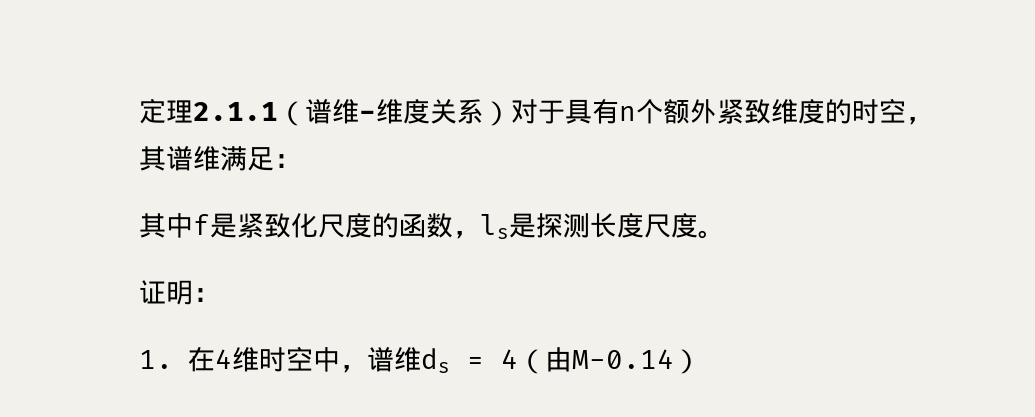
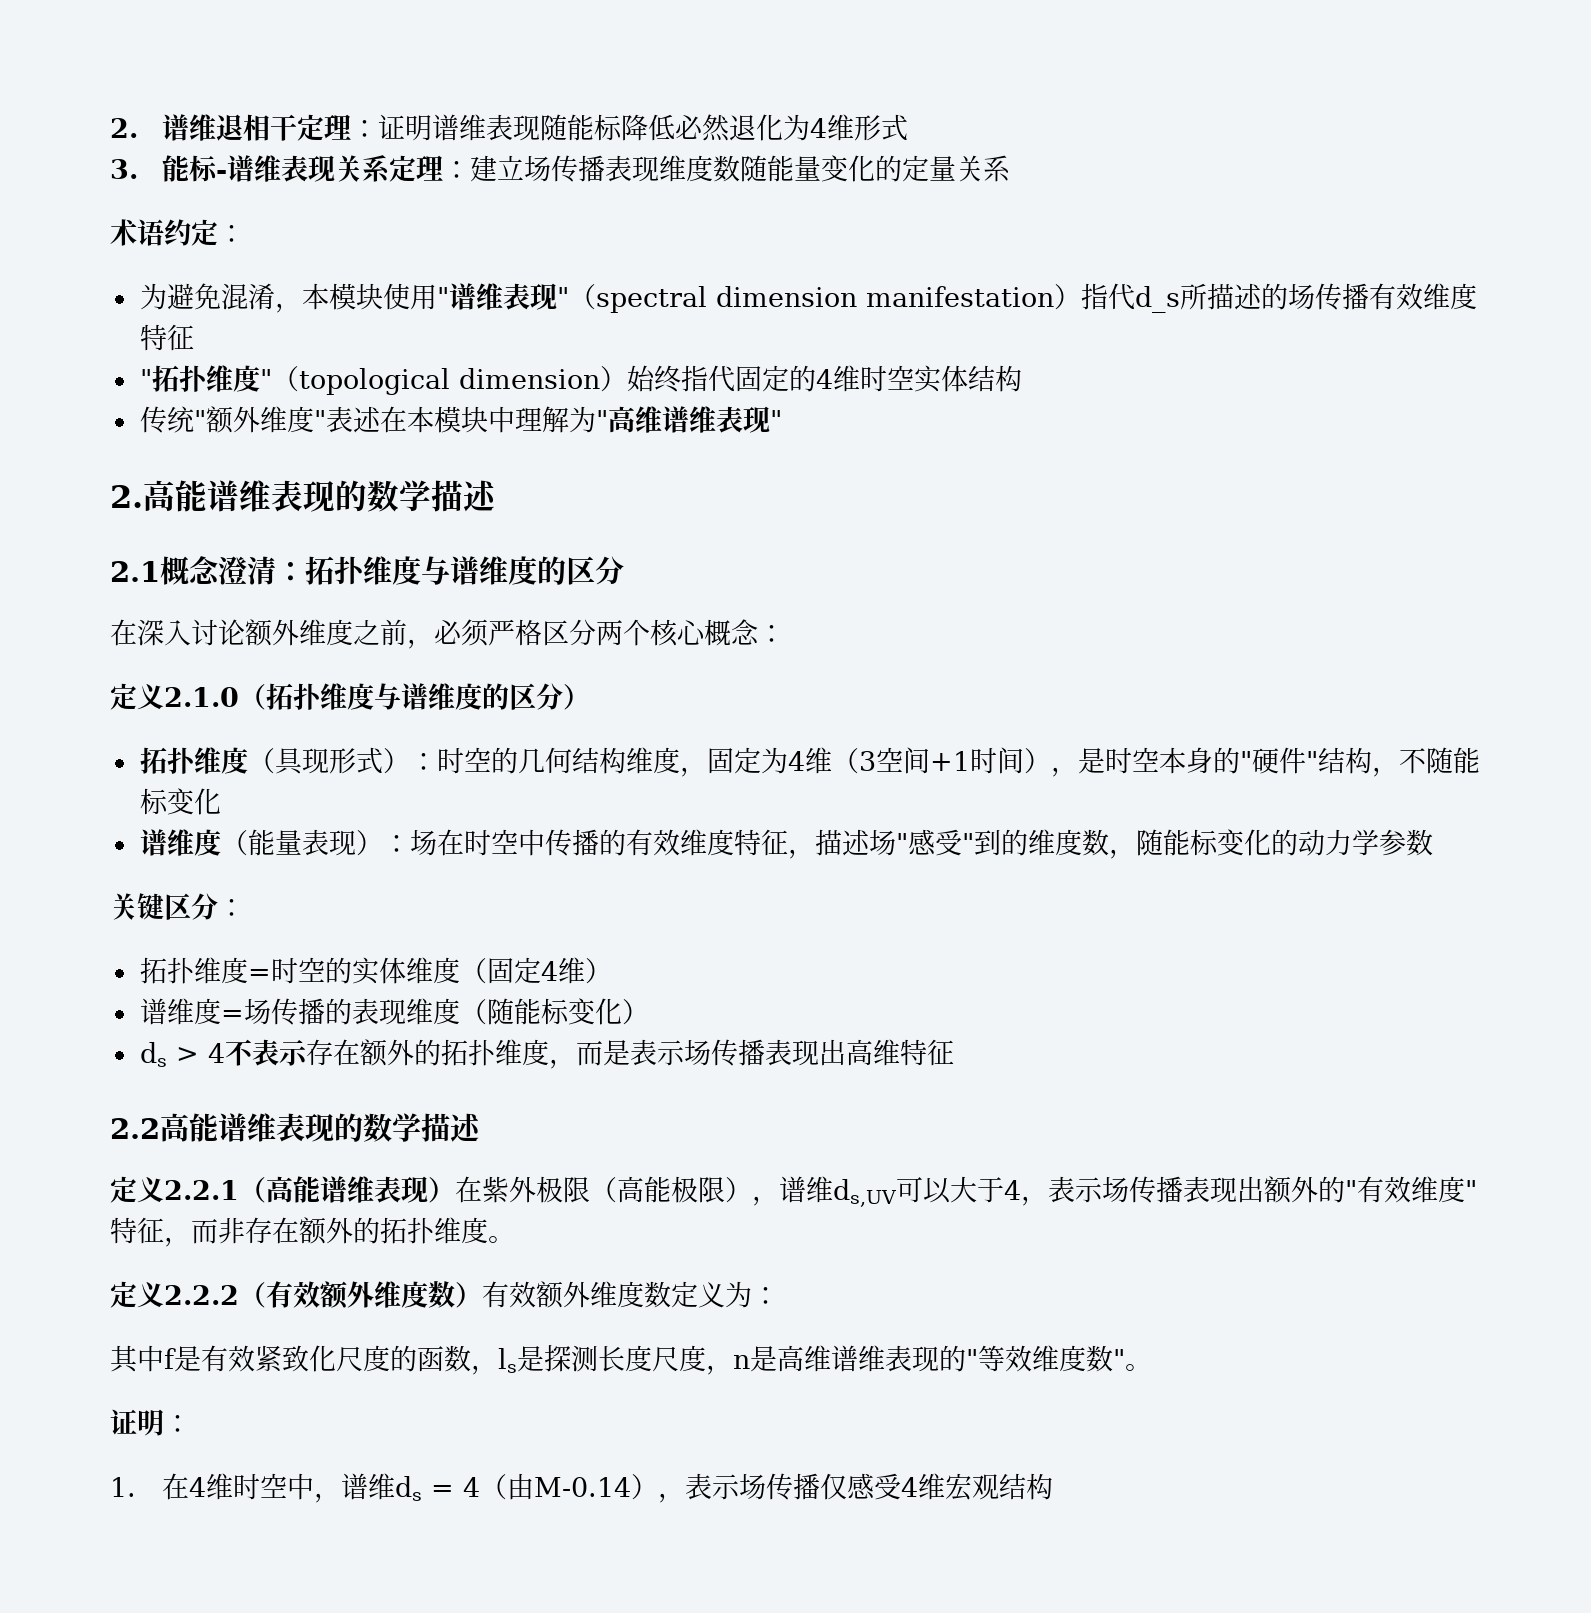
- 定理2.1.1（谱维-维度关系）对于具有n个额外紧致维度的时空，其谱维满足：
+ 2.谱维退相干定理：证明谱维表现随能标降低必然退化为4维形式
+ 3.能标-谱维表现关系定理：建立场传播表现维度数随能量变化的定量关系
+ 术语约定：
+ 为避免混淆，本模块使用"谱维表现"（spectral dimension manifestation）指代d_s所描述的场传播有效维度特征
+ "拓扑维度"（topological dimension）始终指代固定的4维时空实体结构
+ 传统"额外维度"表述在本模块中理解为"高维谱维表现"
+ 2.高能谱维表现的数学描述
+ 2.1概念澄清：拓扑维度与谱维度的区分
+ 在深入讨论额外维度之前，必须严格区分两个核心概念：
+ 定义2.1.0（拓扑维度与谱维度的区分）
+ 拓扑维度（具现形式）：时空的几何结构维度，固定为4维（3空间+1时间），是时空本身的"硬件"结构，不随能标变化
+ 谱维度（能量表现）：场在时空中传播的有效维度特征，描述场"感受"到的维度数，随能标变化的动力学参数
+ 关键区分：
+ 拓扑维度=时空的实体维度（固定4维）
+ 谱维度=场传播的表现维度（随能标变化）
+ ds > 4不表示存在额外的拓扑维度，而是表示场传播表现出高维特征
+ 2.2高能谱维表现的数学描述
+ 定义2.2.1（高能谱维表现）在紫外极限（高能极限），谱维ds,UV可以大于4，表示场传播表现出额外的"有效维度"特征，而非存在额外的拓扑维度。
+ 定义2.2.2（有效额外维度数）有效额外维度数定义为：
- 其中f是紧致化尺度的函数，ls是探测长度尺度。
+ 其中f是有效紧致化尺度的函数，ls是探测长度尺度，n是高维谱维表现的"等效维度数"。
- 1.在4维时空中，谱维ds = 4（由M-0.14）
+ 1.在4维时空中，谱维ds = 4（由M-0.14），表示场传播仅感受4维宏观结构

